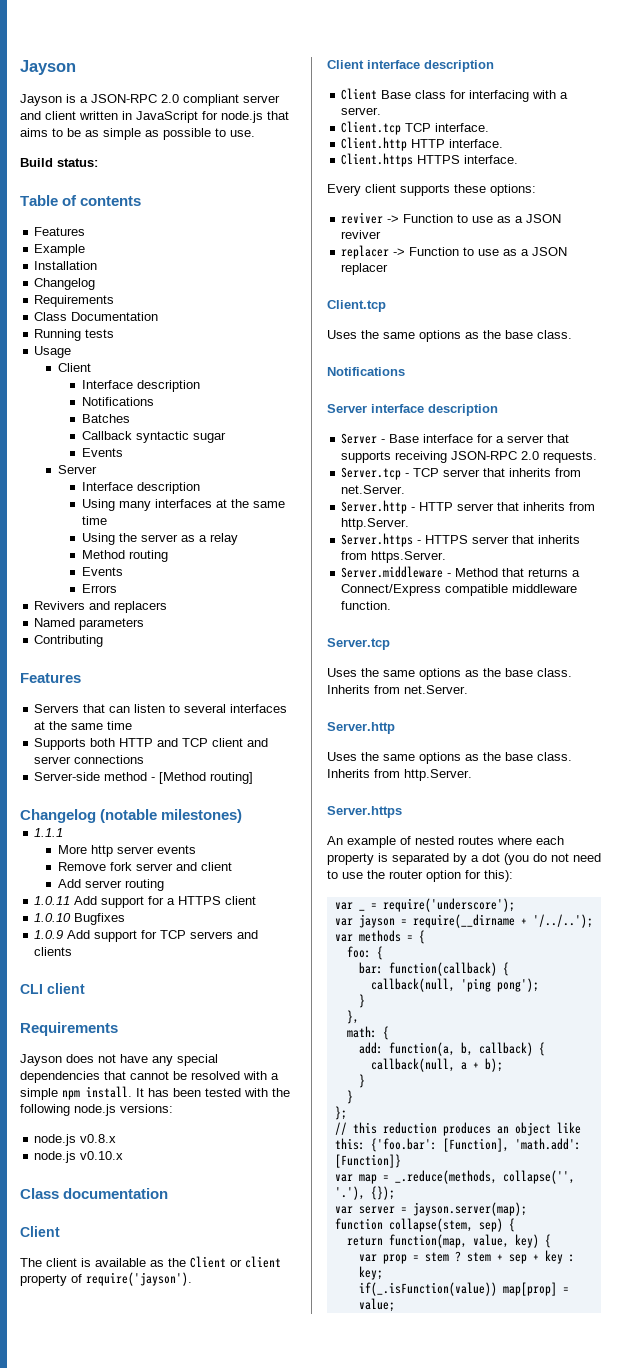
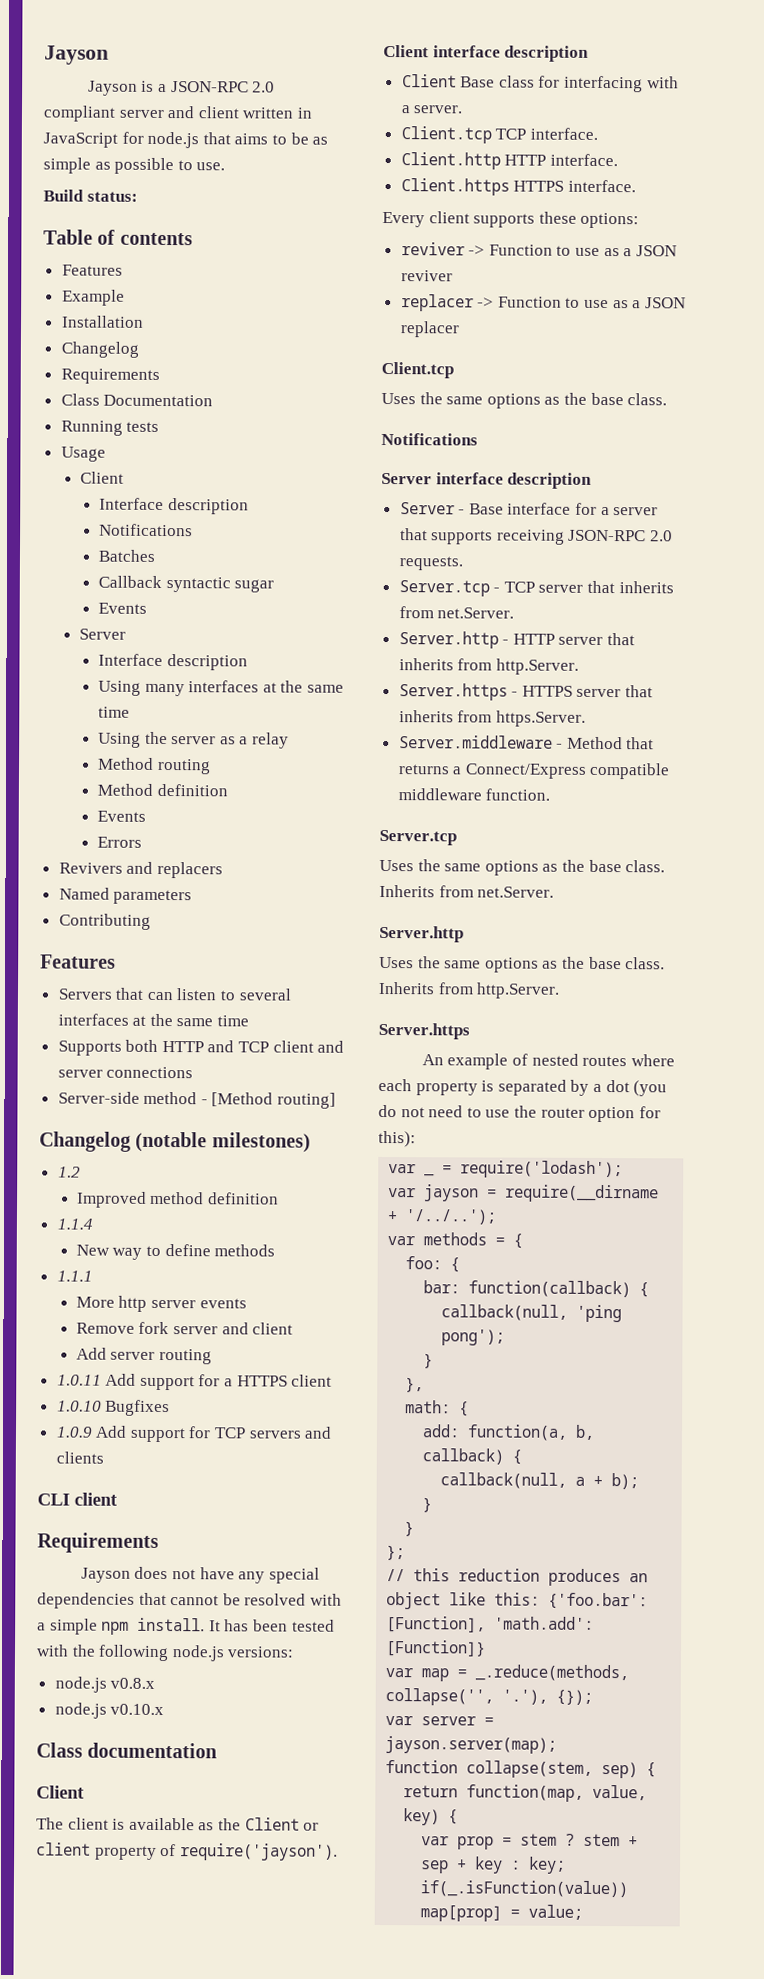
+ Method definition
+ 1.2
+ Improved method definition
+ 1.1.4
+ New way to define methods
- var _ = require('underscore');
+ var _ = require('lodash');

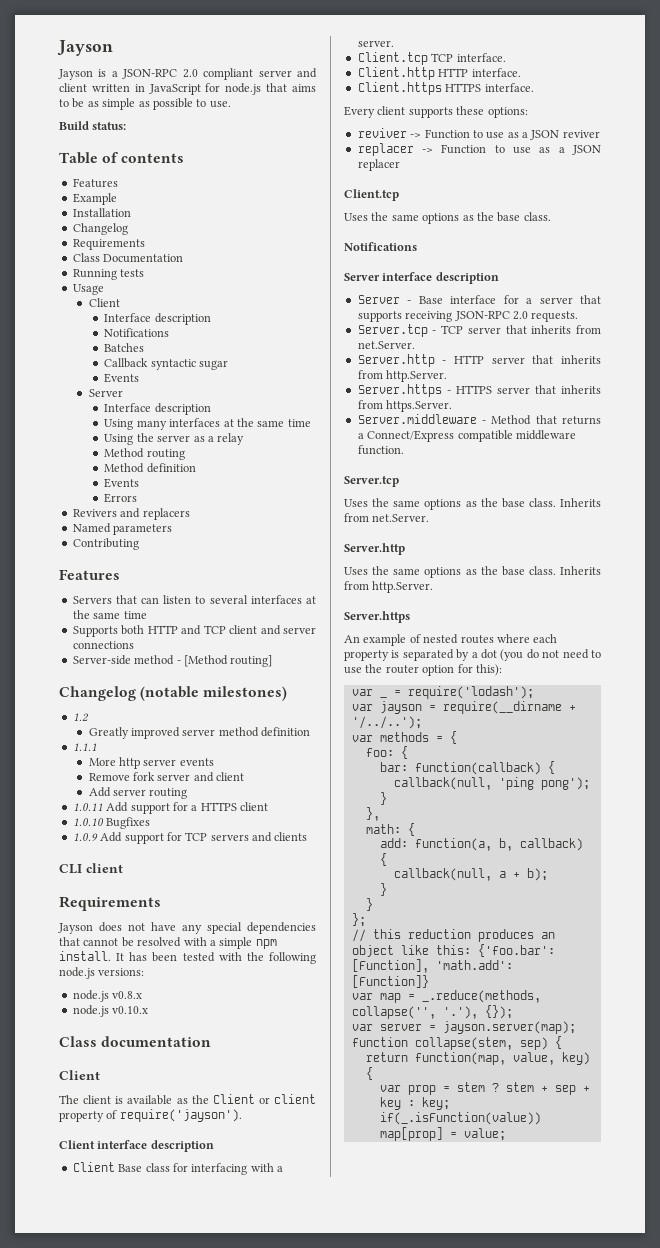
- Improved method definition
+ Greatly improved server method definition
- 1.1.4
- New way to define methods

